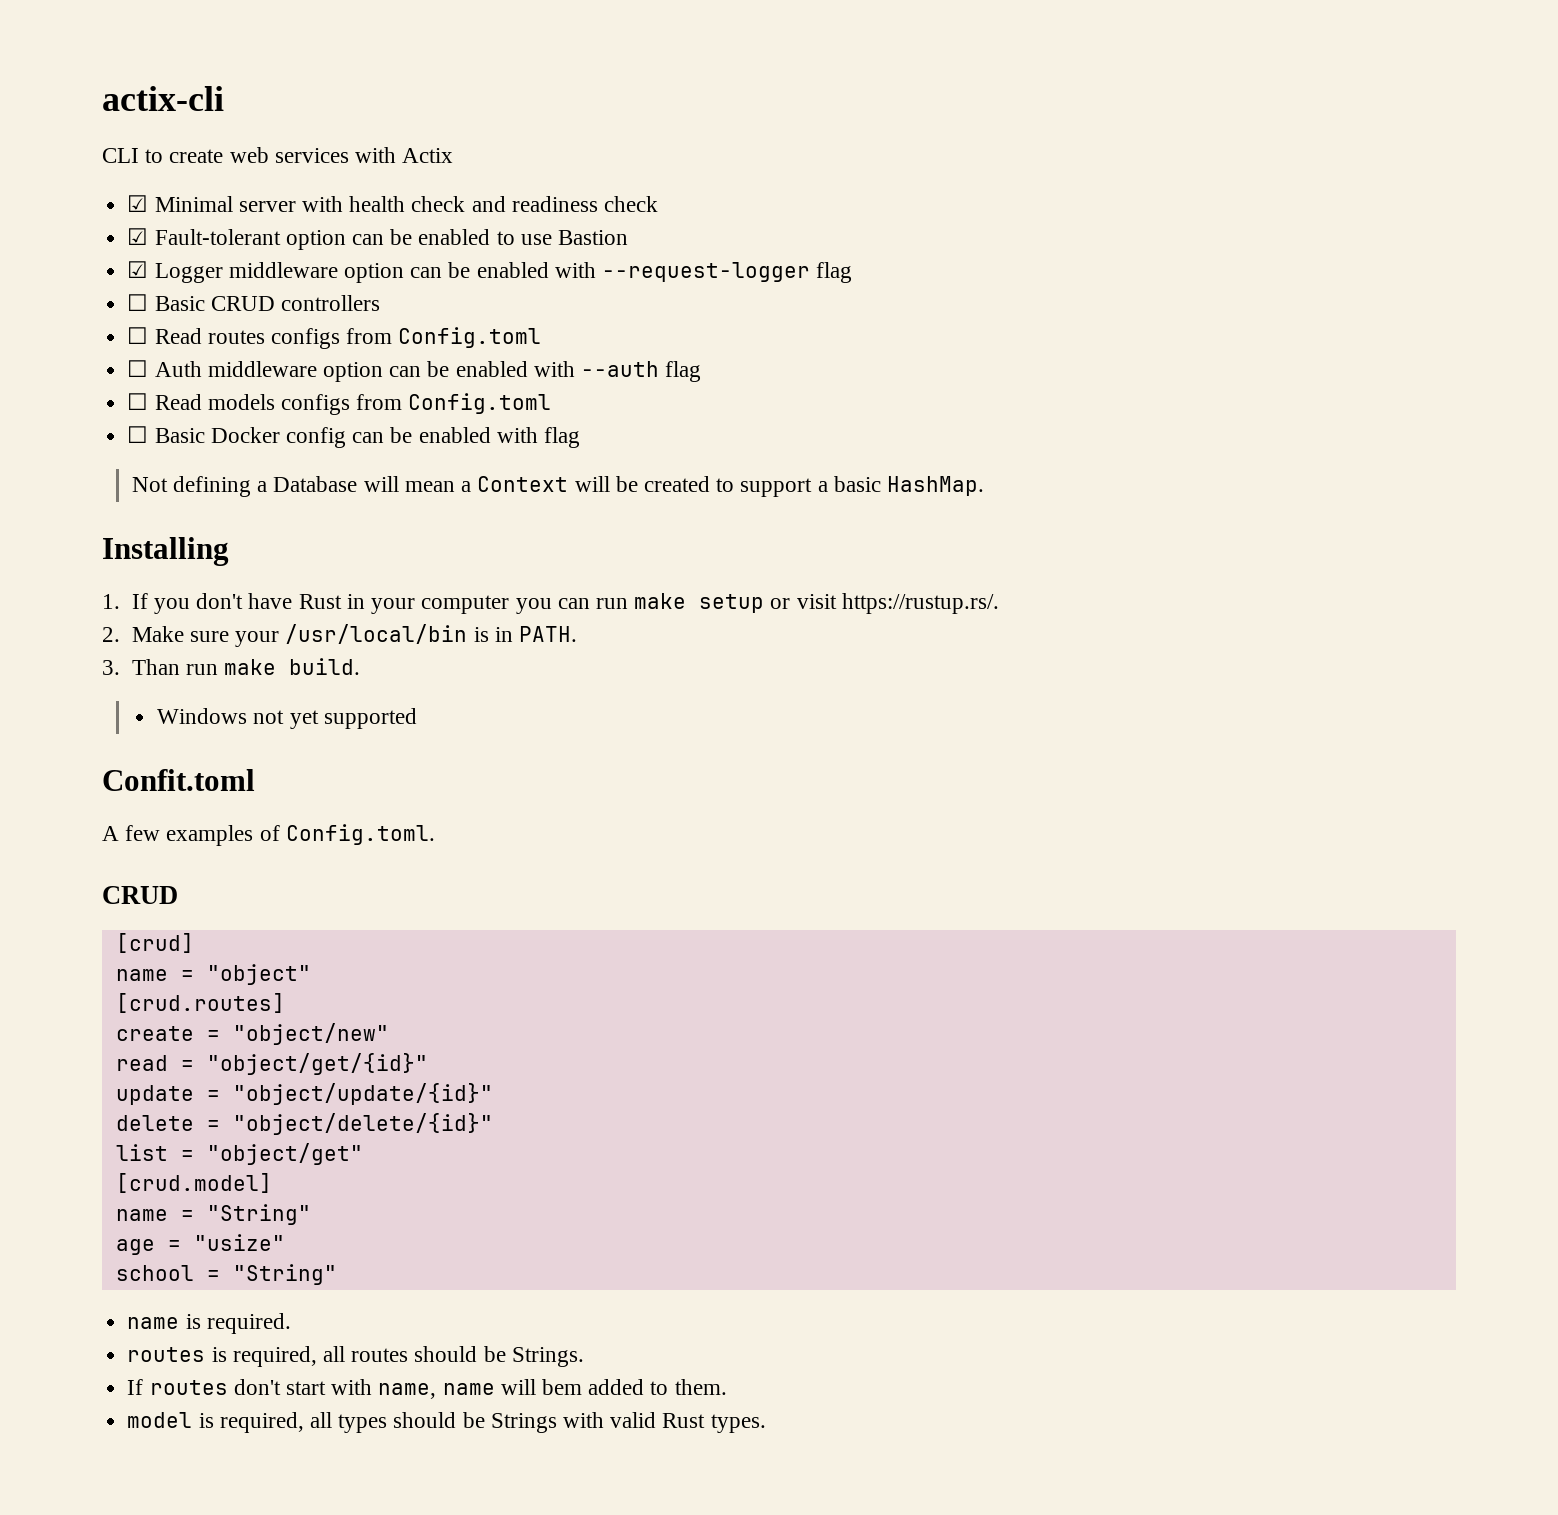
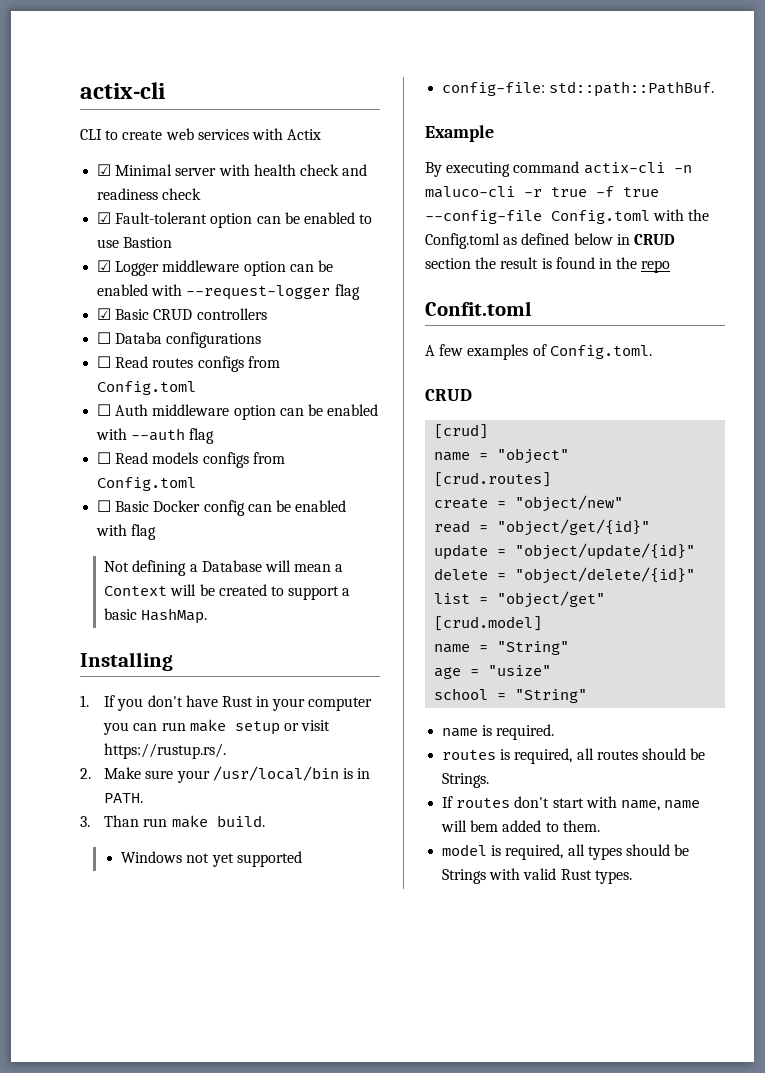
- ☐ Basic CRUD controllers
+ ☑ Basic CRUD controllers
+ ☐ Databa configurations
+ config-file: std::path::PathBuf.
+ Example
+ By executing command actix-cli -n maluco-cli -r true -f true --config-file Config.toml with the Config.toml as defined below in CRUD section the result is found in the repo

